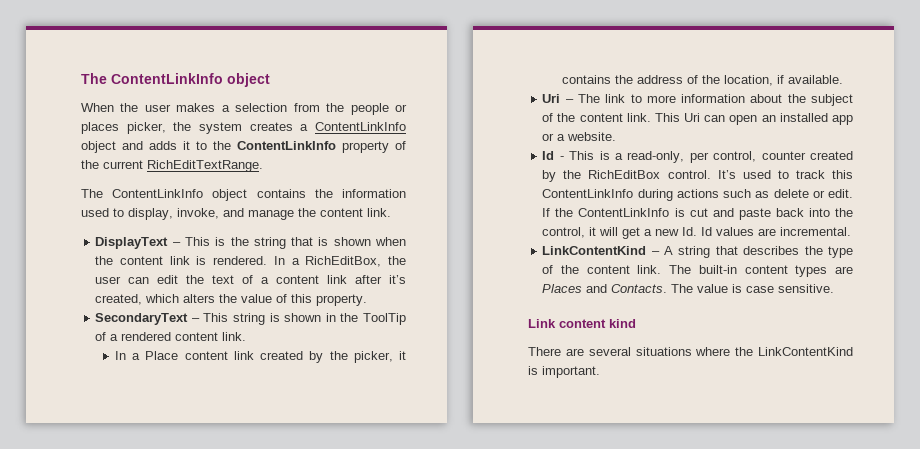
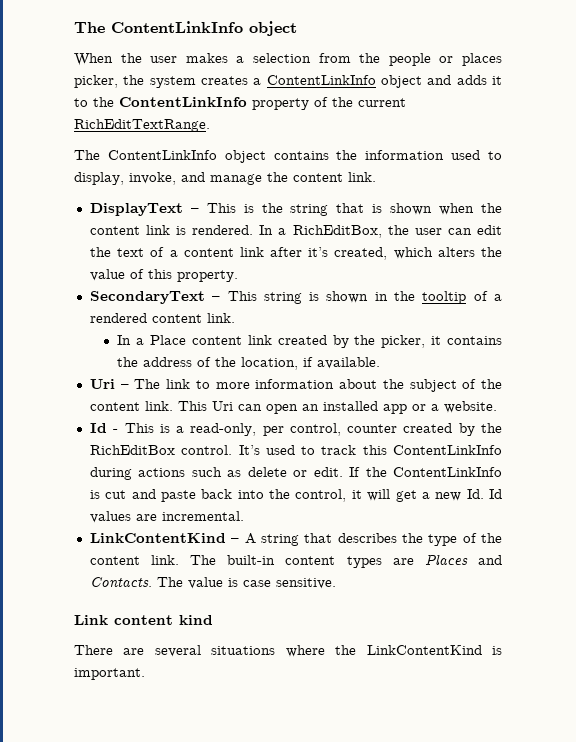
- SecondaryText – This string is shown in the ToolTip of a rendered content link.
+ SecondaryText – This string is shown in the tooltip of a rendered content link.

